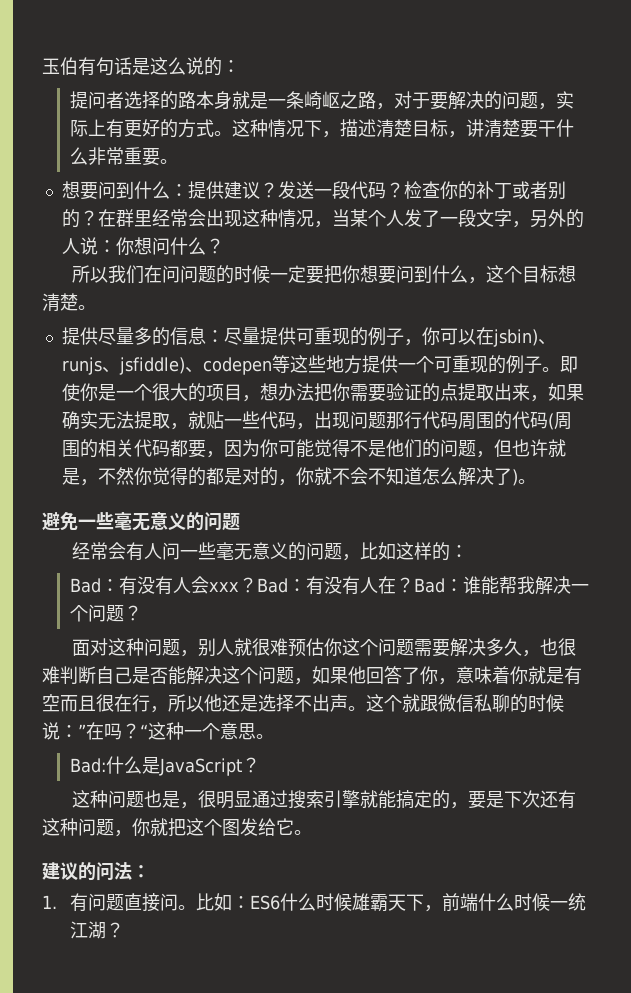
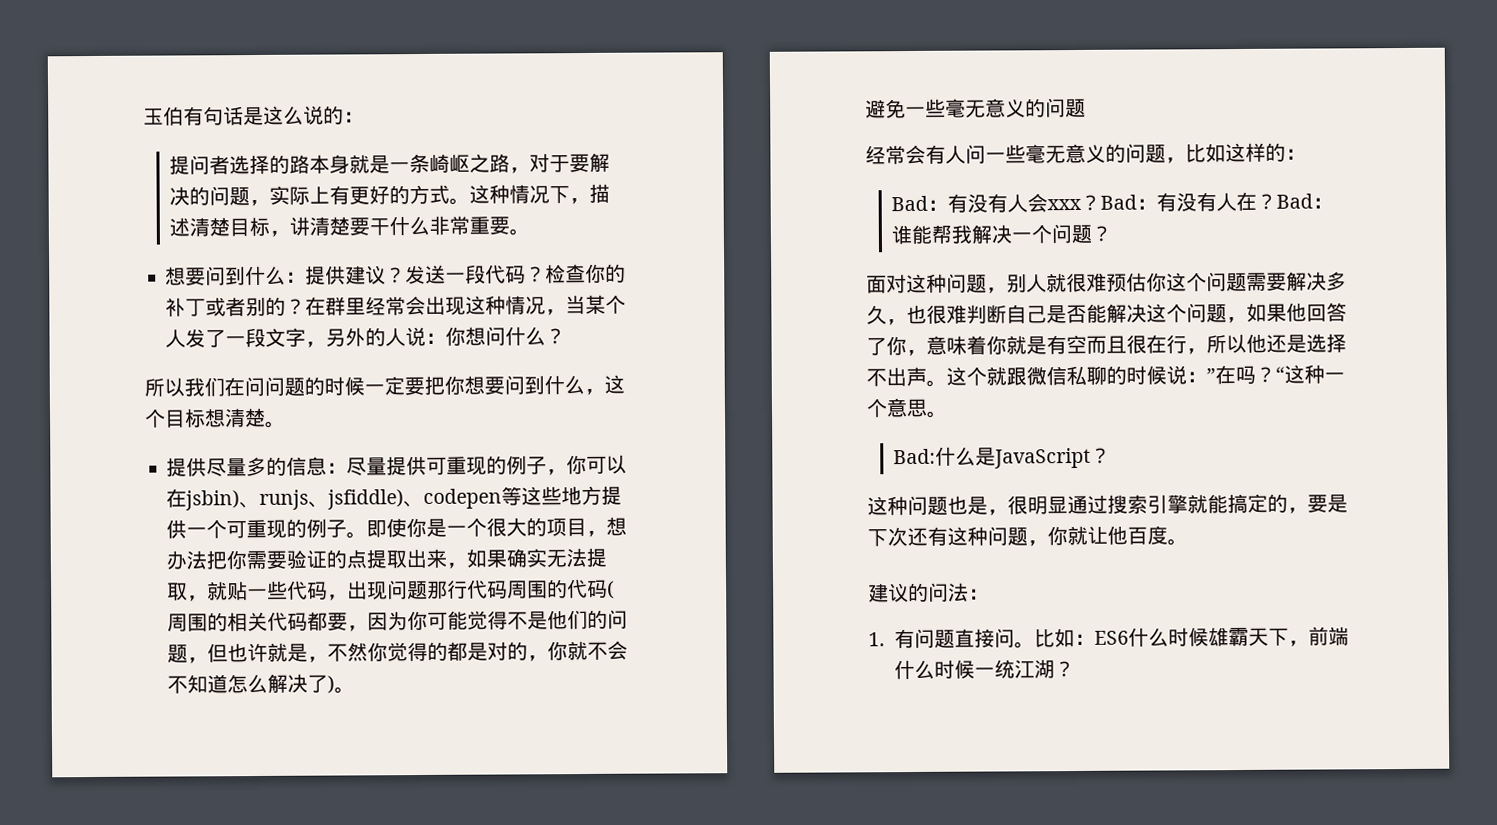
- 这种问题也是，很明显通过搜索引擎就能搞定的，要是下次还有这种问题，你就把这个图发给它。
+ 这种问题也是，很明显通过搜索引擎就能搞定的，要是下次还有这种问题，你就让他百度。

